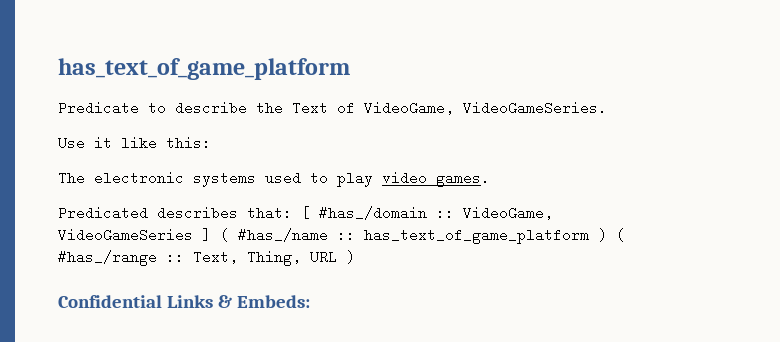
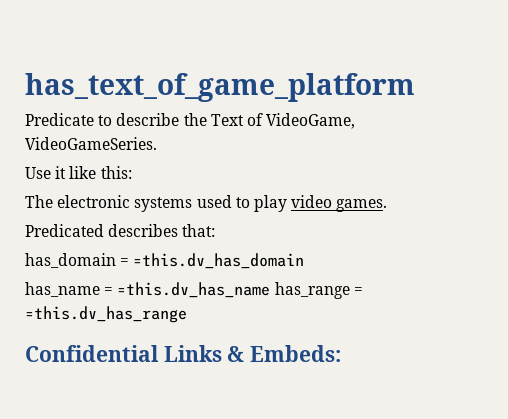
- Predicated describes that: [ #has_/domain :: VideoGame, VideoGameSeries ] ( #has_/name :: has_text_of_game_platform ) ( #has_/range :: Text, Thing, URL )
+ Predicated describes that:
+ has_domain = =this.dv_has_domain
+ has_name = =this.dv_has_name has_range = =this.dv_has_range

